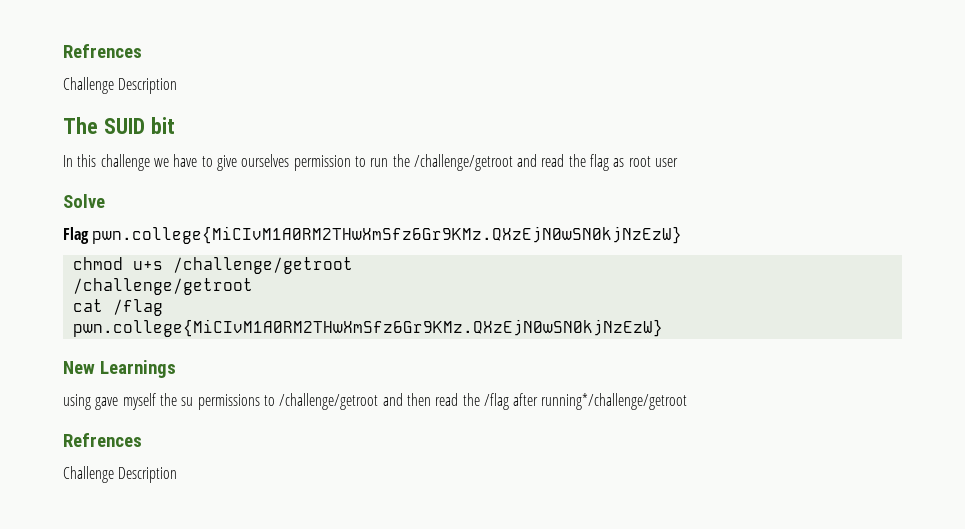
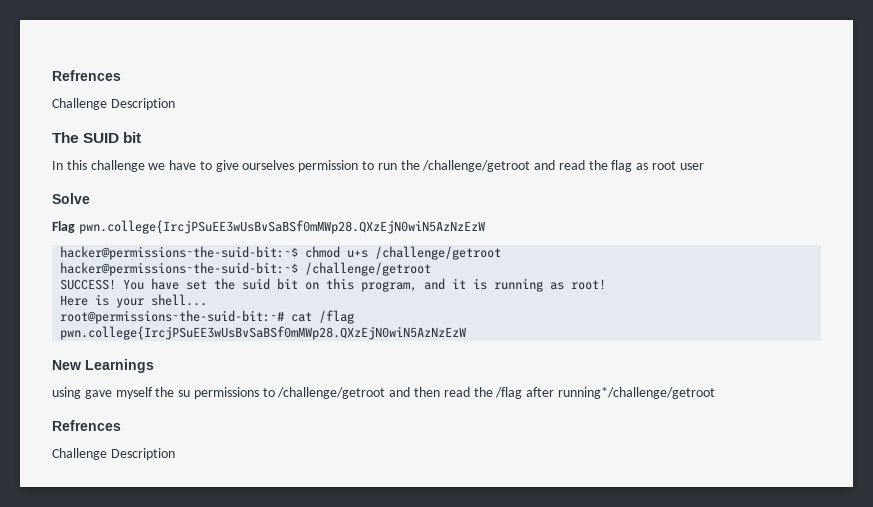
- Flag pwn.college{MiCIvM1A0RM2THwXmSfz6Gr9KMz.QXzEjN0wSN0kjNzEzW}
- chmod u+s /challenge/getroot
- /challenge/getroot
- cat /flag
- pwn.college{MiCIvM1A0RM2THwXmSfz6Gr9KMz.QXzEjN0wSN0kjNzEzW}
+ Flag pwn.college{IrcjPSuEE3wUsBvSaBSf0mMWp28.QXzEjN0wiN5AzNzEzW
+ hacker@permissions~the-suid-bit:~$ chmod u+s /challenge/getroot
+ hacker@permissions~the-suid-bit:~$ /challenge/getroot
+ SUCCESS! You have set the suid bit on this program, and it is running as root!
+ Here is your shell...
+ root@permissions~the-suid-bit:~# cat /flag
+ pwn.college{IrcjPSuEE3wUsBvSaBSf0mMWp28.QXzEjN0wiN5AzNzEzW

